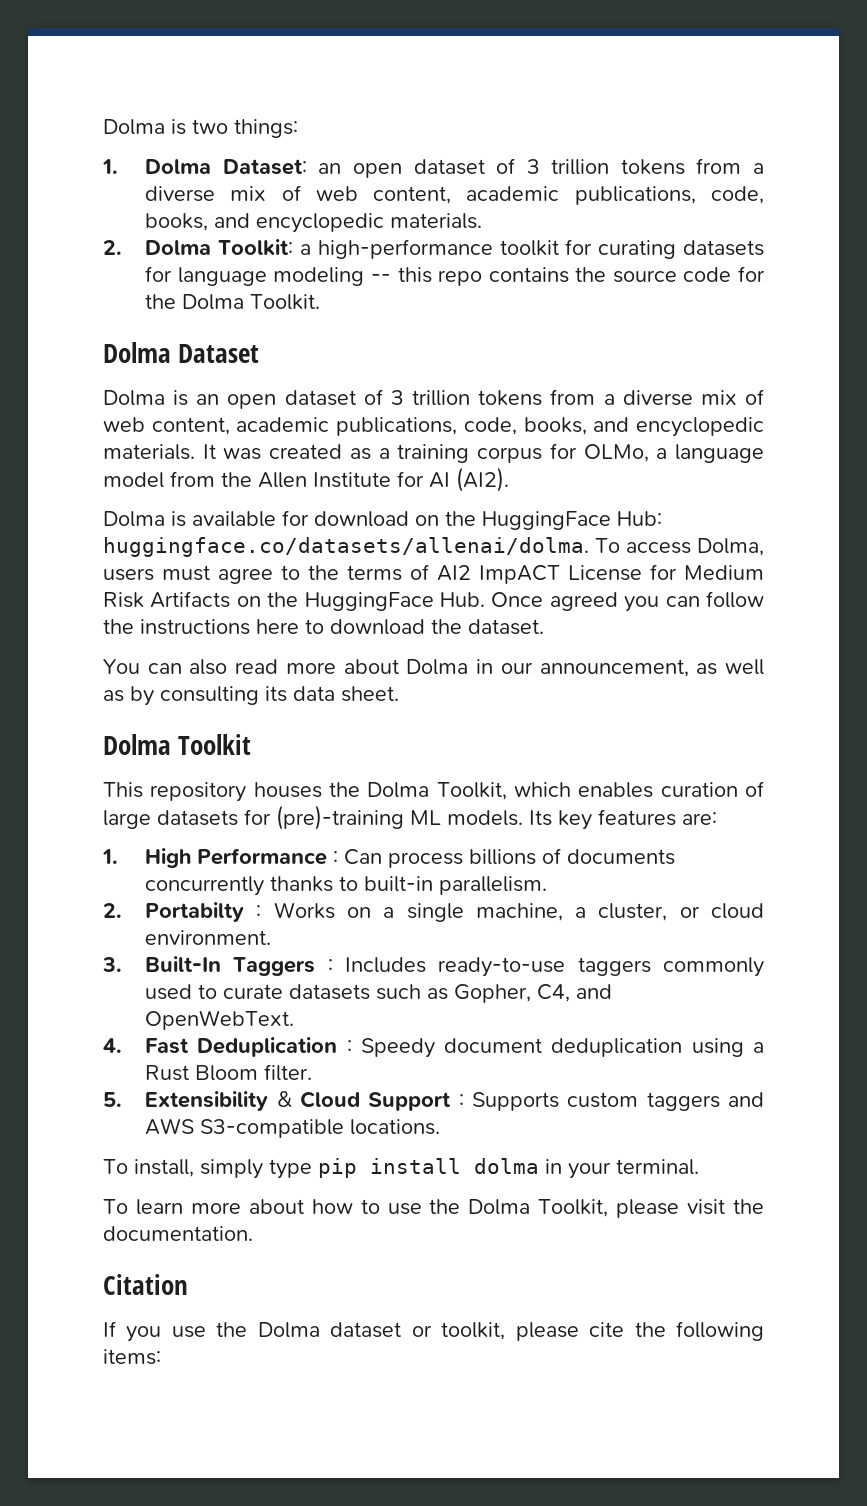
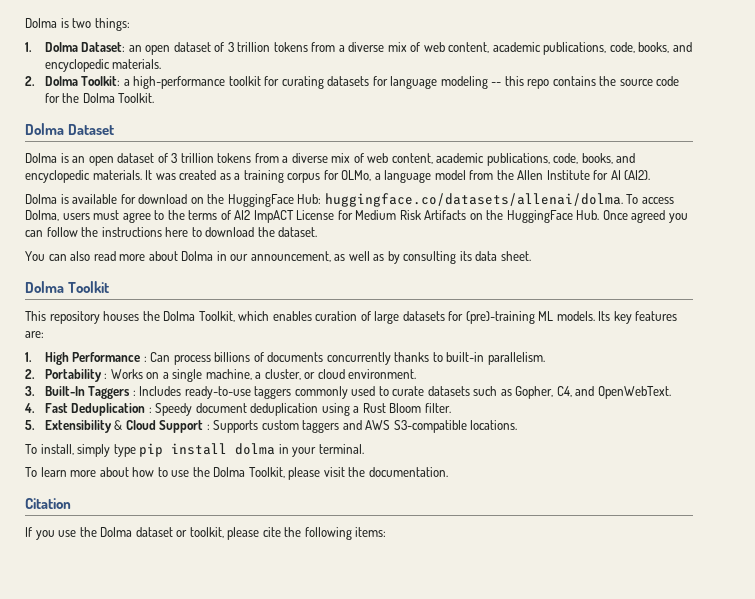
- 2. Portabilty : Works on a single machine, a cluster, or cloud environment.
+ 2. Portability : Works on a single machine, a cluster, or cloud environment.

